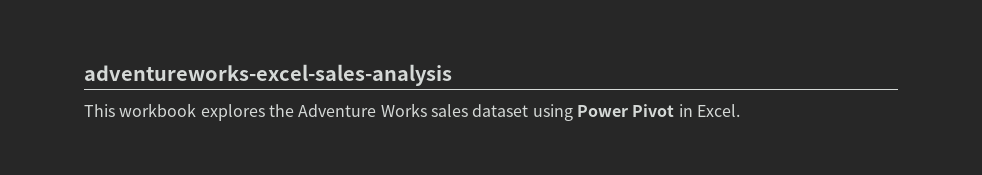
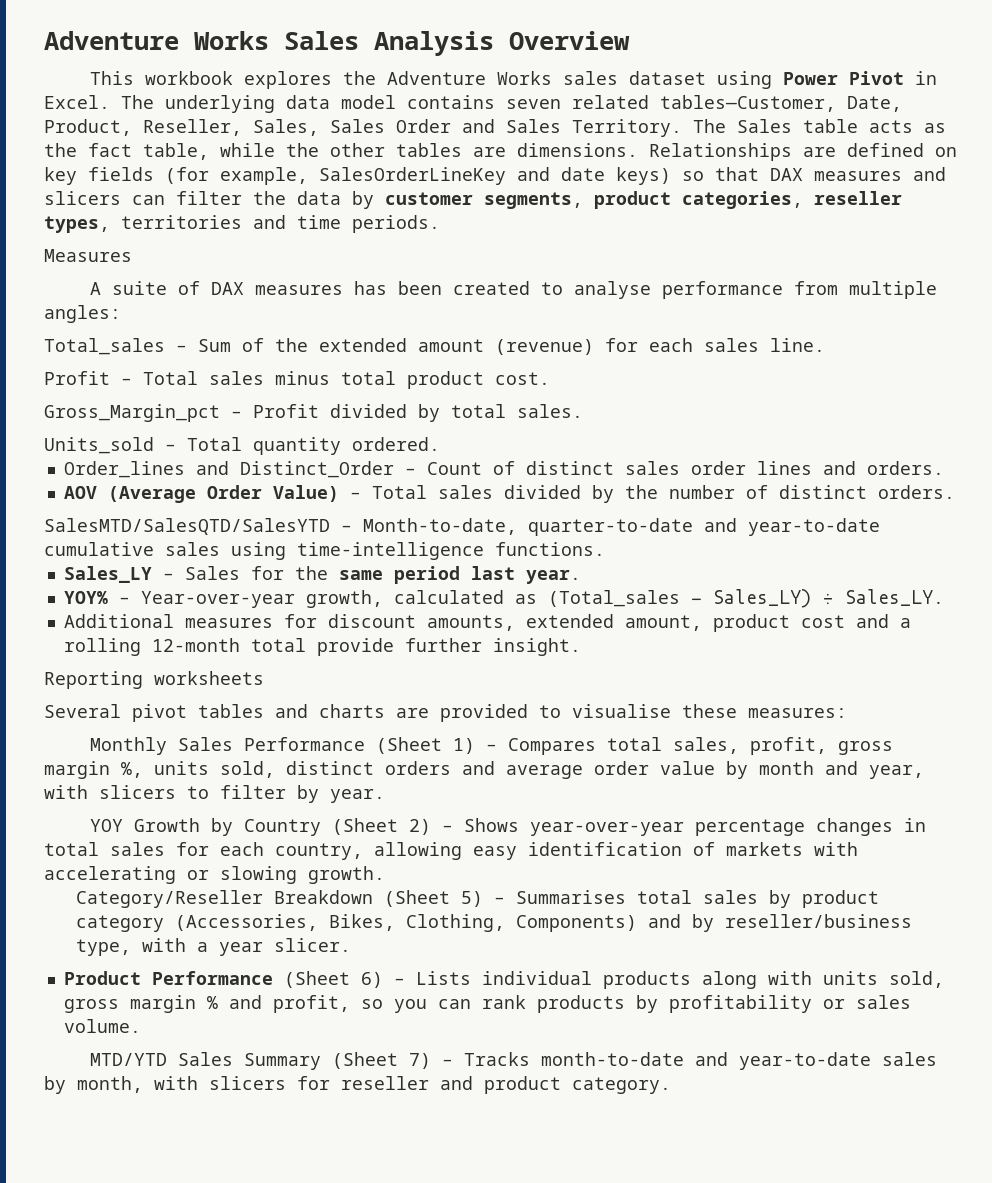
- adventureworks-excel-sales-analysis
+ Adventure Works Sales Analysis Overview
+ The underlying data model contains seven related tables—Customer, Date, Product, Reseller, Sales, Sales Order and Sales Territory. The Sales table acts as the fact table, while the other tables are dimensions. Relationships are defined on key fields (for example, SalesOrderLineKey and date keys) so that DAX measures and slicers can filter the data by customer segments, product categories, reseller types, territories and time periods.
+ Measures
+ A suite of DAX measures has been created to analyse performance from multiple angles:
+ Total_sales – Sum of the extended amount (revenue) for each sales line.
+ Profit – Total sales minus total product cost.
+ Gross_Margin_pct – Profit divided by total sales.
+ Units_sold – Total quantity ordered.
+ Order_lines and Distinct_Order – Count of distinct sales order lines and orders.
+ AOV (Average Order Value) – Total sales divided by the number of distinct orders.
+ SalesMTD/SalesQTD/SalesYTD – Month‑to‑date, quarter‑to‑date and year‑to‑date cumulative sales using time‑intelligence functions.
+ Sales_LY – Sales for the same period last year.
+ YOY% – Year-over-year growth, calculated as (Total_sales − Sales_LY) ÷ Sales_LY.
+ Additional measures for discount amounts, extended amount, product cost and a rolling 12‑month total provide further insight.
+ Reporting worksheets
+ Several pivot tables and charts are provided to visualise these measures:
+ Monthly Sales Performance (Sheet 1) – Compares total sales, profit, gross margin %, units sold, distinct orders and average order value by month and year, with slicers to filter by year.
+ YOY Growth by Country (Sheet 2) – Shows year‑over‑year percentage changes in total sales for each country, allowing easy identification of markets with accelerating or slowing growth.
+ Category/Reseller Breakdown (Sheet 5) – Summarises total sales by product category (Accessories, Bikes, Clothing, Components) and by reseller/business type, with a year slicer.
+ Product Performance (Sheet 6) – Lists individual products along with units sold, gross margin % and profit, so you can rank products by profitability or sales volume.
+ MTD/YTD Sales Summary (Sheet 7) – Tracks month‑to‑date and year‑to‑date sales by month, with slicers for reseller and product category.

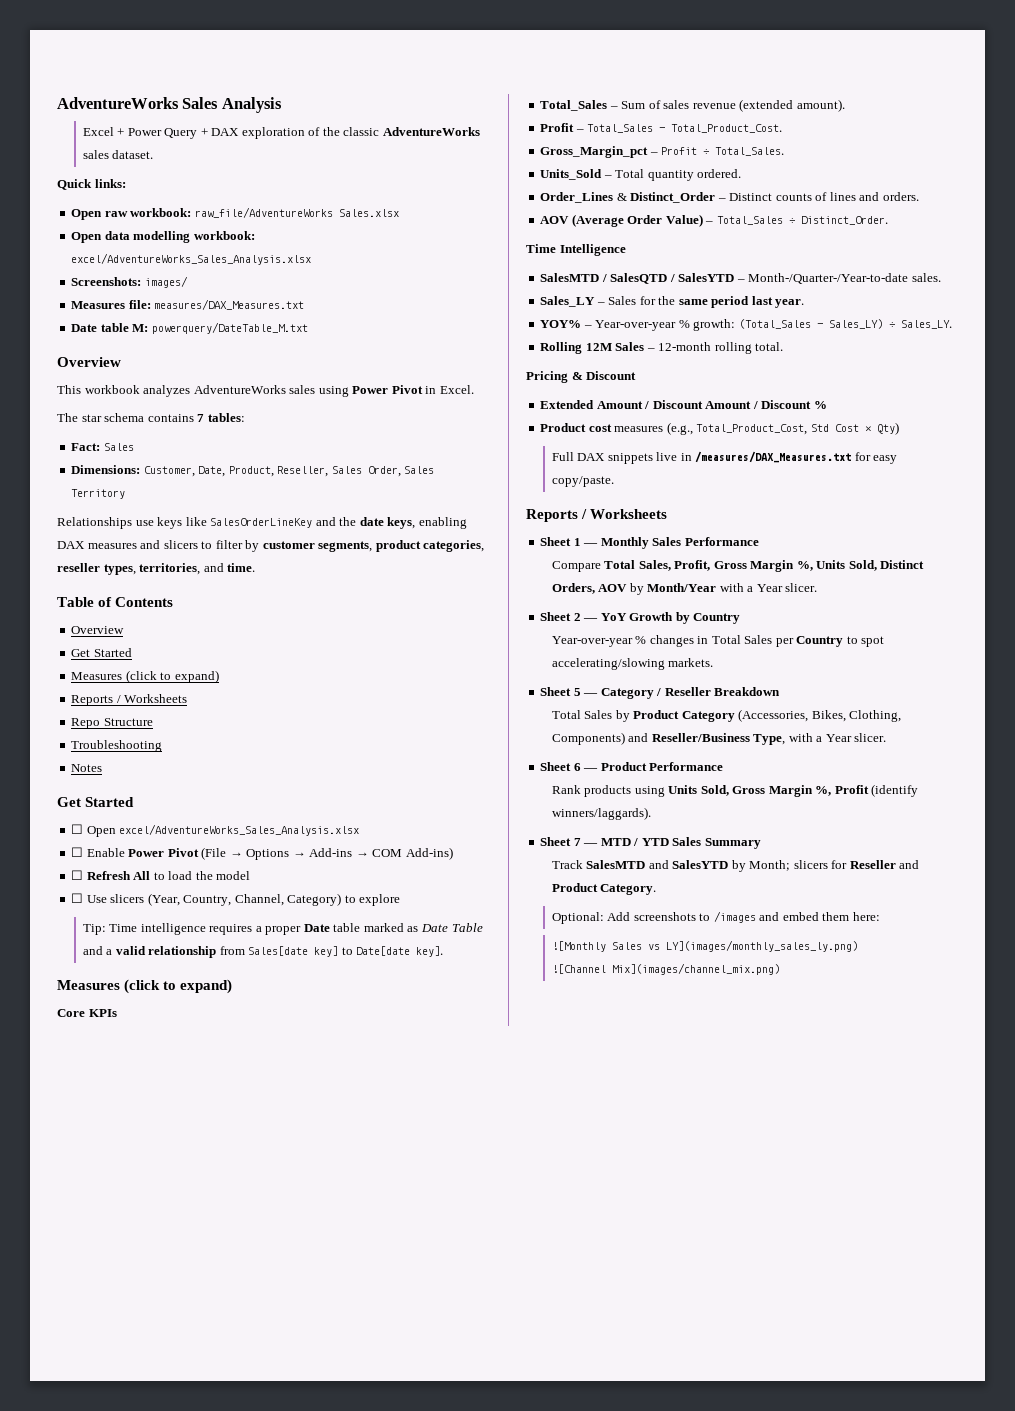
- Adventure Works Sales Analysis Overview
- This workbook explores the Adventure Works sales dataset using Power Pivot in Excel. The underlying data model contains seven related tables—Customer, Date, Product, Reseller, Sales, Sales Order and Sales Territory. The Sales table acts as the fact table, while the other tables are dimensions. Relationships are defined on key fields (for example, SalesOrderLineKey and date keys) so that DAX measures and slicers can filter the data by customer segments, product categories, reseller types, territories and time periods.
- Measures
- A suite of DAX measures has been created to analyse performance from multiple angles:
- Total_sales – Sum of the extended amount (revenue) for each sales line.
- Profit – Total sales minus total product cost.
- Gross_Margin_pct – Profit divided by total sales.
- Units_sold – Total quantity ordered.
- Order_lines and Distinct_Order – Count of distinct sales order lines and orders.
+ AdventureWorks Sales Analysis
+ Excel + Power Query + DAX exploration of the classic AdventureWorks sales dataset.
+ Quick links:
+ Open raw workbook: raw_file/AdventureWorks Sales.xlsx
+ Open data modelling workbook: excel/AdventureWorks_Sales_Analysis.xlsx
+ Screenshots: images/
+ Measures file: measures/DAX_Measures.txt
+ Date table M: powerquery/DateTable_M.txt
+ Overview
+ This workbook analyzes AdventureWorks sales using Power Pivot in Excel.
+ The star schema contains 7 tables:
+ Fact: Sales
+ Dimensions: Customer, Date, Product, Reseller, Sales Order, Sales Territory
+ Relationships use keys like SalesOrderLineKey and the date keys, enabling DAX measures and slicers to filter by customer segments, product categories, reseller types, territories, and time.
+ Table of Contents
+ Overview
+ Get Started
+ Measures (click to expand)
+ Reports / Worksheets
+ Repo Structure
+ Troubleshooting
+ Notes
+ Get Started
+ ☐ Open excel/AdventureWorks_Sales_Analysis.xlsx
+ ☐ Enable Power Pivot (File → Options → Add-ins → COM Add-ins)
+ ☐ Refresh All to load the model
+ ☐ Use slicers (Year, Country, Channel, Category) to explore
+ Tip: Time intelligence requires a proper Date table marked as Date Table and a valid relationship from Sales[date key] to Date[date key].
+ Measures (click to expand)
+ Core KPIs
+ Total_Sales – Sum of sales revenue (extended amount).
+ Profit – Total_Sales − Total_Product_Cost.
+ Gross_Margin_pct – Profit ÷ Total_Sales.
+ Units_Sold – Total quantity ordered.
+ Order_Lines & Distinct_Order – Distinct counts of lines and orders.
- AOV (Average Order Value) – Total sales divided by the number of distinct orders.
- SalesMTD/SalesQTD/SalesYTD – Month‑to‑date, quarter‑to‑date and year‑to‑date cumulative sales using time‑intelligence functions.
+ AOV (Average Order Value) – Total_Sales ÷ Distinct_Order.
+ Time Intelligence
+ SalesMTD / SalesQTD / SalesYTD – Month-/Quarter-/Year-to-date sales.
- YOY% – Year-over-year growth, calculated as (Total_sales − Sales_LY) ÷ Sales_LY.
+ YOY% – Year-over-year % growth: (Total_Sales − Sales_LY) ÷ Sales_LY.
- Additional measures for discount amounts, extended amount, product cost and a rolling 12‑month total provide further insight.
- Reporting worksheets
- Several pivot tables and charts are provided to visualise these measures:
- Monthly Sales Performance (Sheet 1) – Compares total sales, profit, gross margin %, units sold, distinct orders and average order value by month and year, with slicers to filter by year.
- YOY Growth by Country (Sheet 2) – Shows year‑over‑year percentage changes in total sales for each country, allowing easy identification of markets with accelerating or slowing growth.
- Category/Reseller Breakdown (Sheet 5) – Summarises total sales by product category (Accessories, Bikes, Clothing, Components) and by reseller/business type, with a year slicer.
- Product Performance (Sheet 6) – Lists individual products along with units sold, gross margin % and profit, so you can rank products by profitability or sales volume.
- MTD/YTD Sales Summary (Sheet 7) – Tracks month‑to‑date and year‑to‑date sales by month, with slicers for reseller and product category.
+ Rolling 12M Sales – 12-month rolling total.
+ Pricing & Discount
+ Extended Amount / Discount Amount / Discount %
+ Product cost measures (e.g., Total_Product_Cost, Std Cost × Qty)
+ Full DAX snippets live in /measures/DAX_Measures.txt for easy copy/paste.
+ Reports / Worksheets
+ Sheet 1 — Monthly Sales Performance
+ Compare Total Sales, Profit, Gross Margin %, Units Sold, Distinct Orders, AOV by Month/Year with a Year slicer.
+ Sheet 2 — YoY Growth by Country
+ Year-over-year % changes in Total Sales per Country to spot accelerating/slowing markets.
+ Sheet 5 — Category / Reseller Breakdown
+ Total Sales by Product Category (Accessories, Bikes, Clothing, Components) and Reseller/Business Type, with a Year slicer.
+ Sheet 6 — Product Performance
+ Rank products using Units Sold, Gross Margin %, Profit (identify winners/laggards).
+ Sheet 7 — MTD / YTD Sales Summary
+ Track SalesMTD and SalesYTD by Month; slicers for Reseller and Product Category.
+ Optional: Add screenshots to /images and embed them here:
+ ![Monthly Sales vs LY](images/monthly_sales_ly.png)
+ ![Channel Mix](images/channel_mix.png)

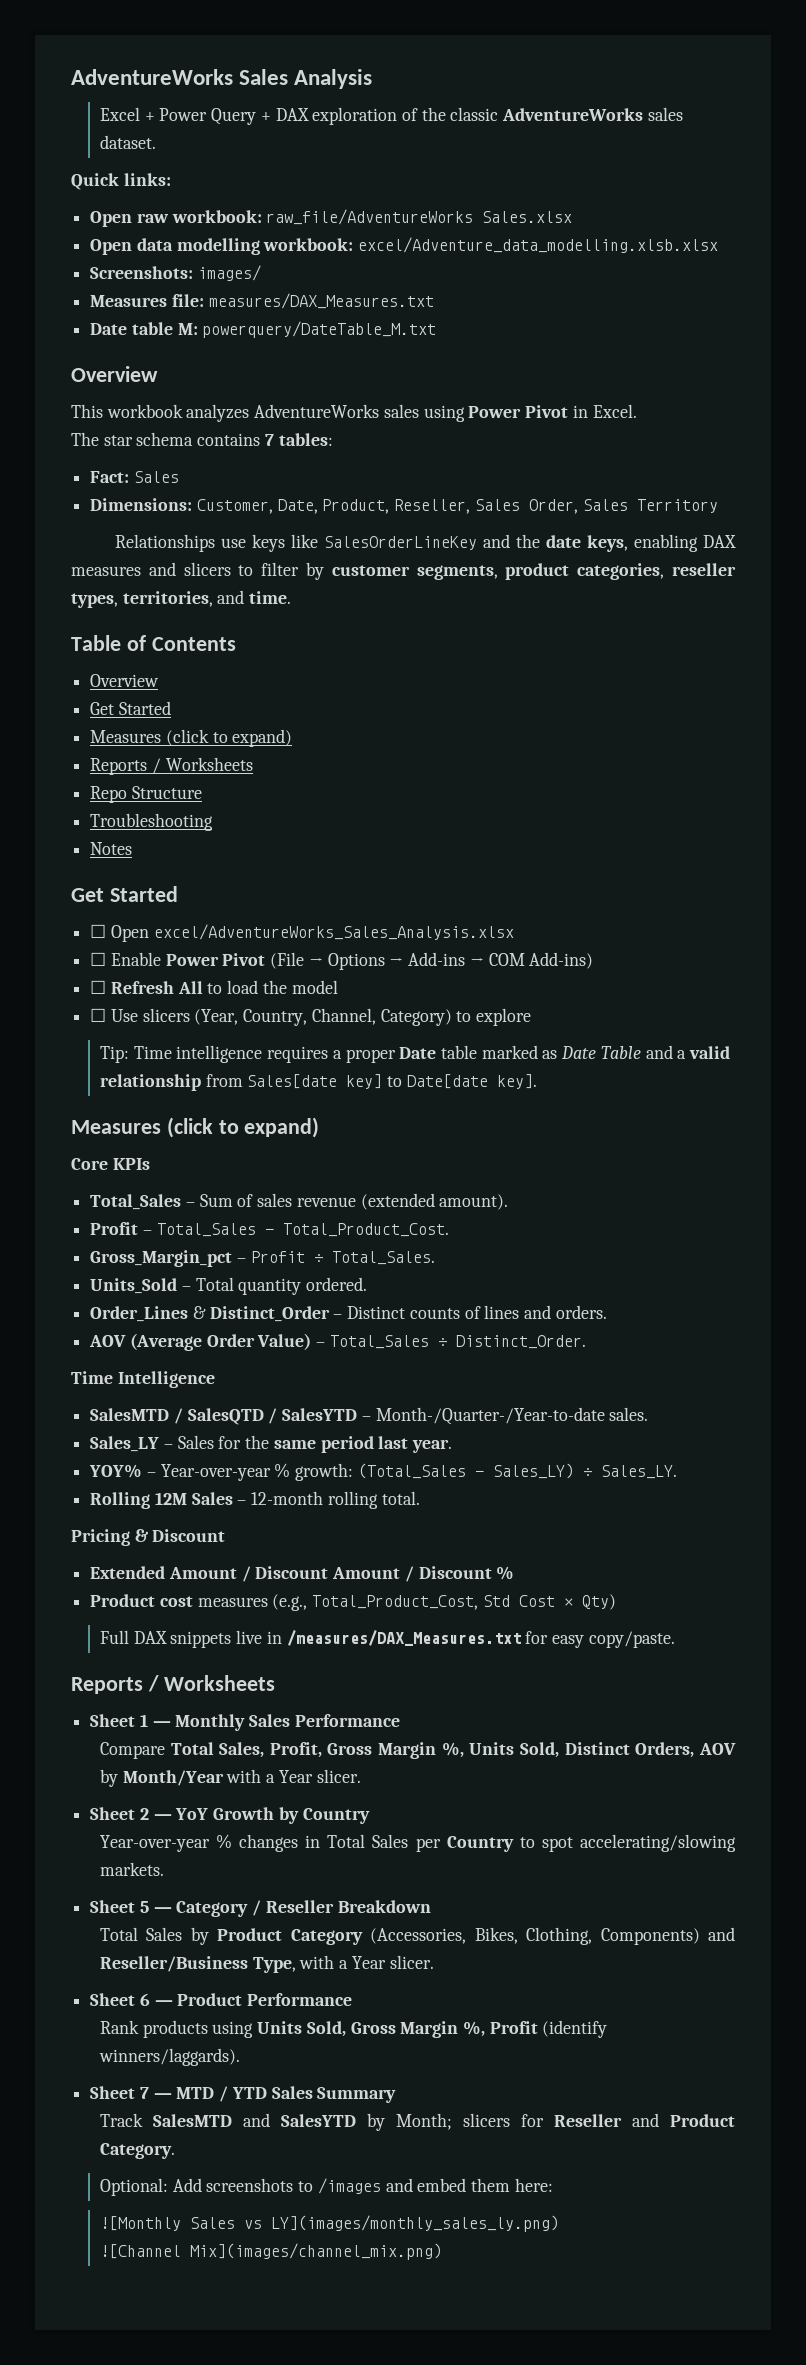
- Open data modelling workbook: excel/AdventureWorks_Sales_Analysis.xlsx
+ Open data modelling workbook: excel/Adventure_data_modelling.xlsb.xlsx

